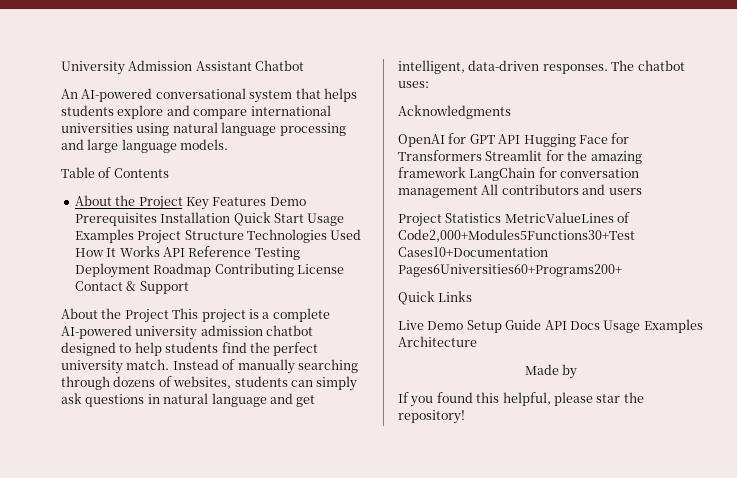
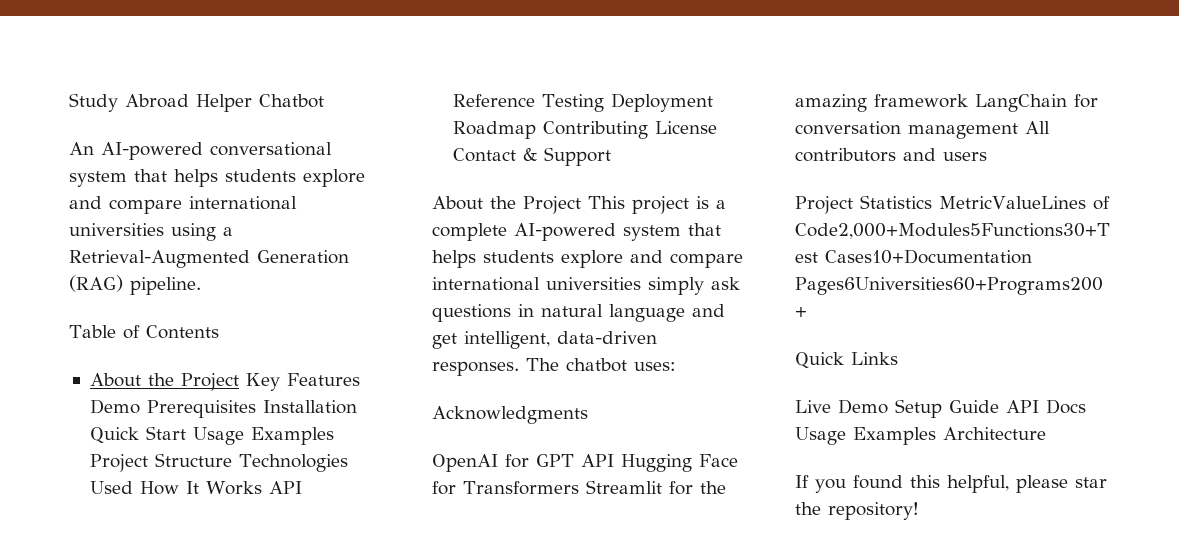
- University Admission Assistant Chatbot
+ Study Abroad Helper Chatbot
- An AI-powered conversational system that helps students explore and compare international universities using natural language processing and large language models.
+ An AI-powered conversational system that helps students explore and compare international universities using a Retrieval-Augmented Generation (RAG) pipeline.
- About the Project This project is a complete AI-powered university admission chatbot designed to help students find the perfect university match. Instead of manually searching through dozens of websites, students can simply ask questions in natural language and get intelligent, data-driven responses.
+ About the Project This project is a complete AI-powered system that helps students explore and compare international universities simply ask questions in natural language and get intelligent, data-driven responses.
- Made by

